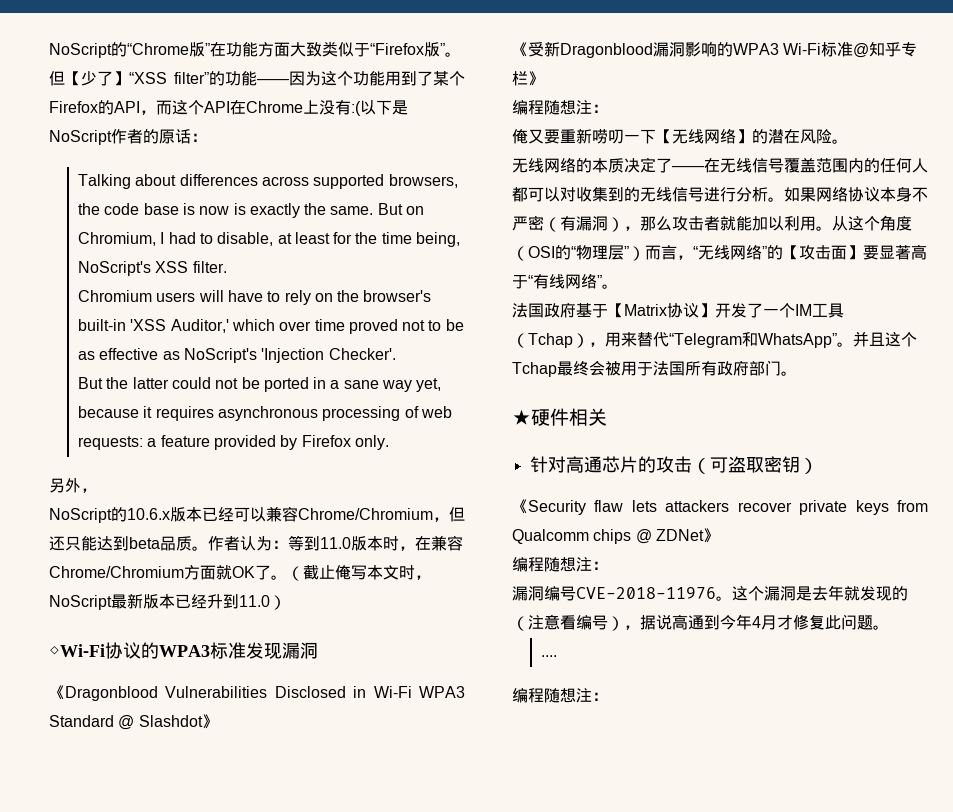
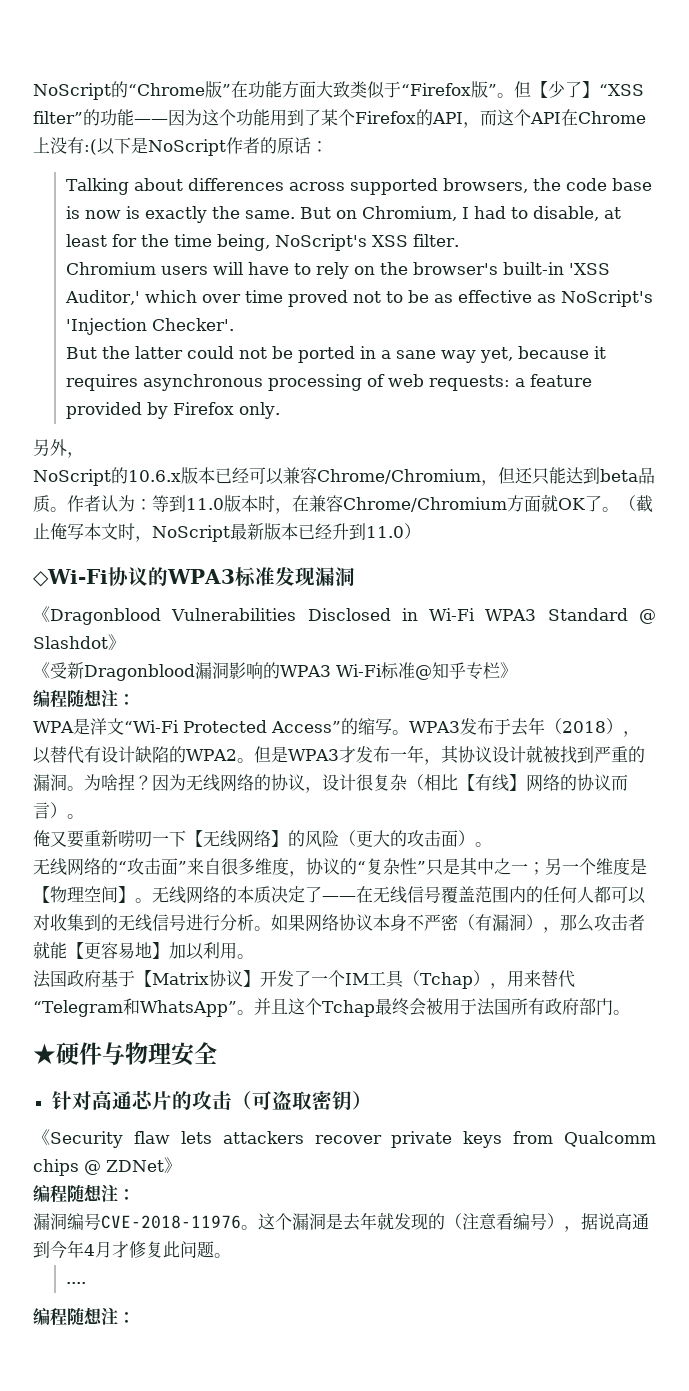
+ WPA是洋文“Wi-Fi Protected Access”的缩写。WPA3发布于去年（2018），以替代有设计缺陷的WPA2。但是WPA3才发布一年，其协议设计就被找到严重的漏洞。为啥捏？因为无线网络的协议，设计很复杂（相比【有线】网络的协议而言）。
- 俺又要重新唠叨一下【无线网络】的潜在风险。
- 无线网络的本质决定了——在无线信号覆盖范围内的任何人都可以对收集到的无线信号进行分析。
+ 俺又要重新唠叨一下【无线网络】的风险（更大的攻击面）。
+ 无线网络的“攻击面”来自很多维度，协议的“复杂性”只是其中之一；另一个维度是【物理空间】。无线网络的本质决定了——在无线信号覆盖范围内的任何人都可以对收集到的无线信号进行分析。
- 如果网络协议本身不严密（有漏洞），那么攻击者就能加以利用。从这个角度（OSI的“物理层”）而言，“无线网络”的【攻击面】要显著高于“有线网络”。
+ 如果网络协议本身不严密（有漏洞），那么攻击者就能【更容易地】加以利用。
- ★硬件相关
+ ★硬件与物理安全

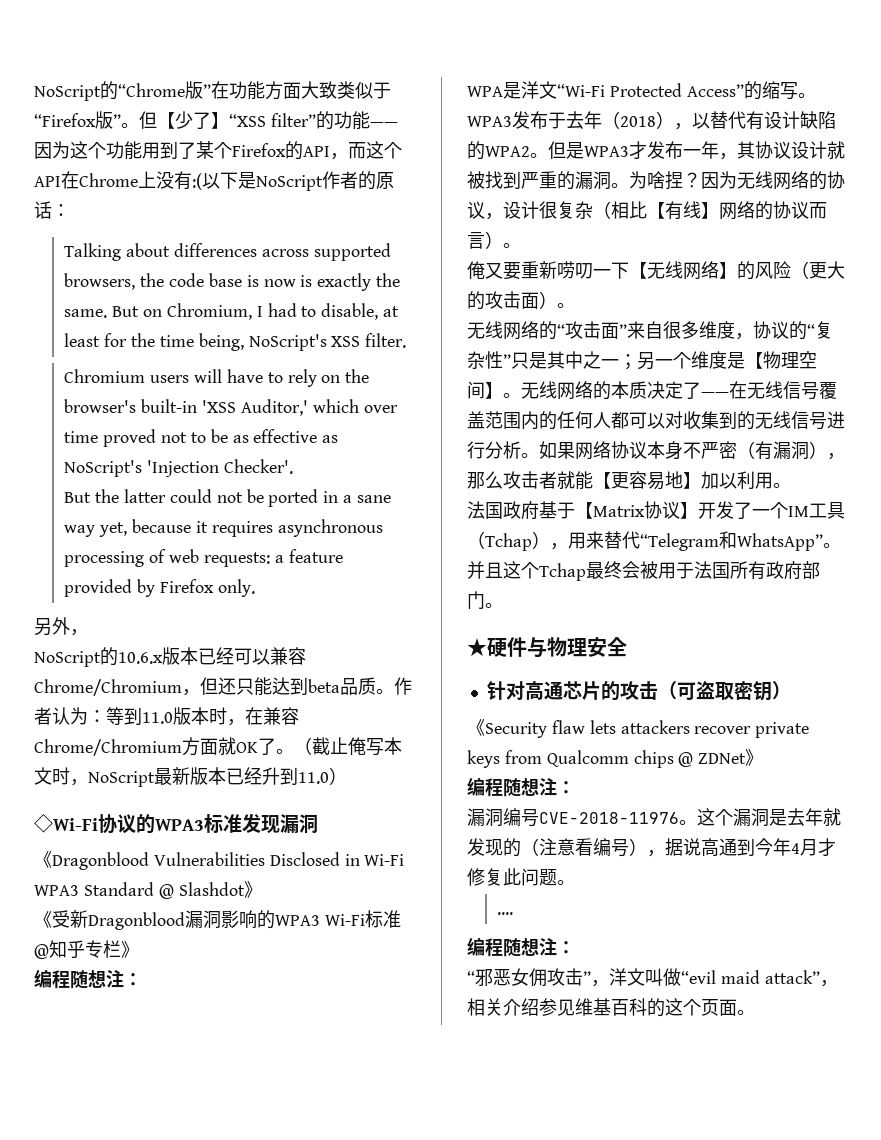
+ “邪恶女佣攻击”，洋文叫做“evil maid attack”，相关介绍参见维基百科的这个页面。

